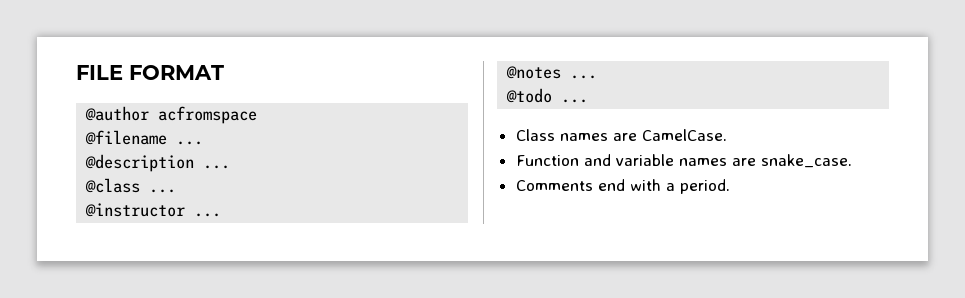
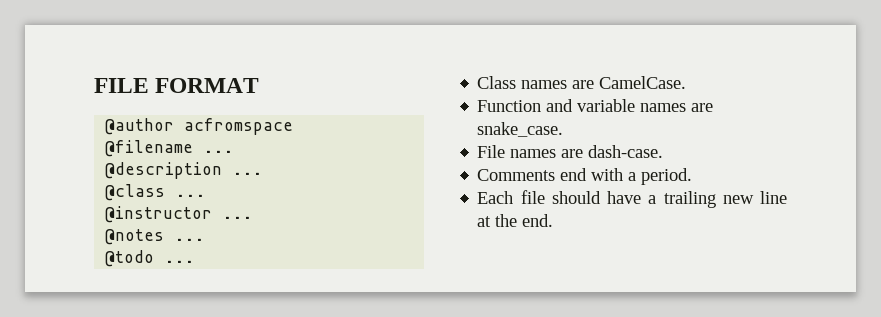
+ File names are dash-case.
+ Each file should have a trailing new line at the end.

